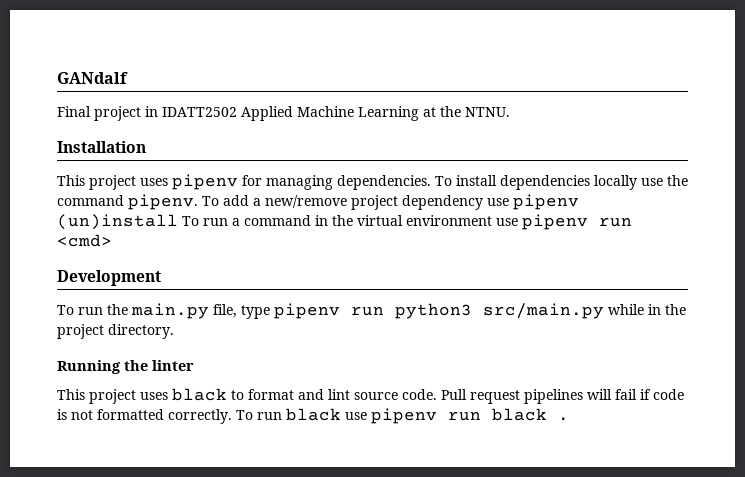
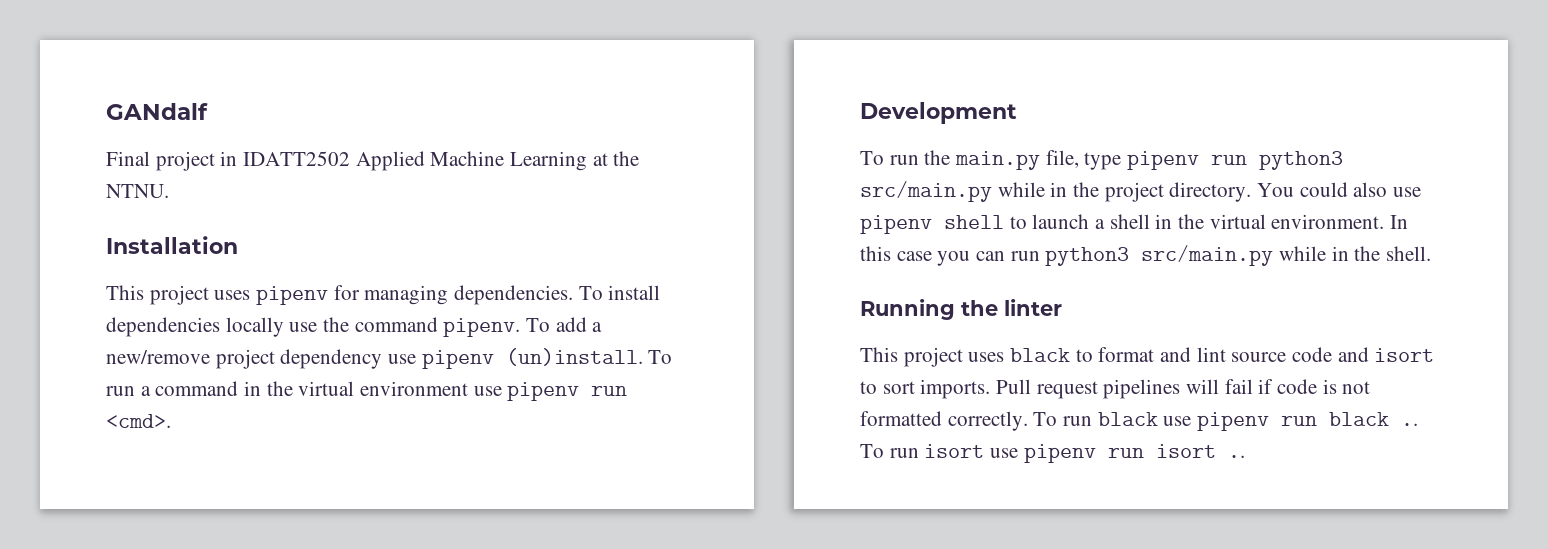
- To add a new/remove project dependency use pipenv (un)install To run a command in the virtual environment use pipenv run <cmd>
+ To add a new/remove project dependency use pipenv (un)install. To run a command in the virtual environment use pipenv run <cmd>.
+ You could also use pipenv shell to launch a shell in the virtual environment. In this case you can run python3 src/main.py while in the shell.
- This project uses black to format and lint source code.
+ This project uses black to format and lint source code and isort to sort imports.
- To run black use pipenv run black .
+ To run black use pipenv run black .. To run isort use pipenv run isort ..

